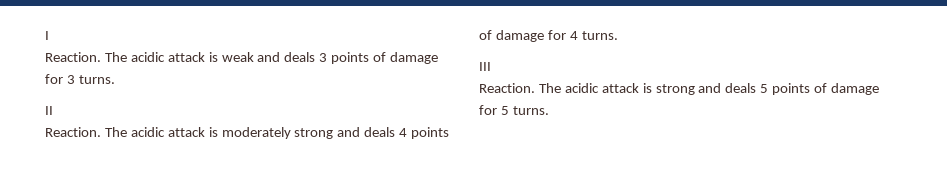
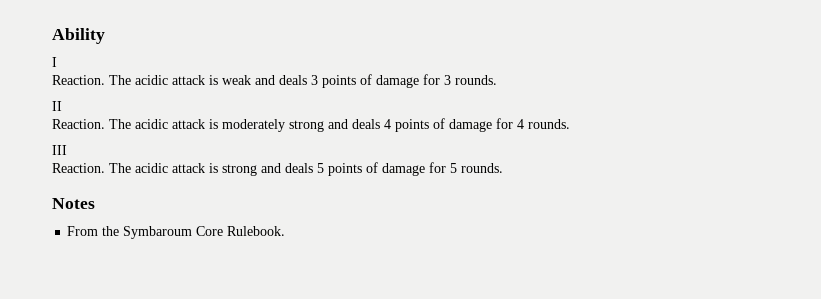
+ Ability
- The acidic attack is weak and deals 3 points of damage for 3 turns.
+ The acidic attack is weak and deals 3 points of damage for 3 rounds.
- The acidic attack is moderately strong and deals 4 points of damage for 4 turns.
+ The acidic attack is moderately strong and deals 4 points of damage for 4 rounds.
- The acidic attack is strong and deals 5 points of damage for 5 turns.
+ The acidic attack is strong and deals 5 points of damage for 5 rounds.
+ Notes
+ From the Symbaroum Core Rulebook.

